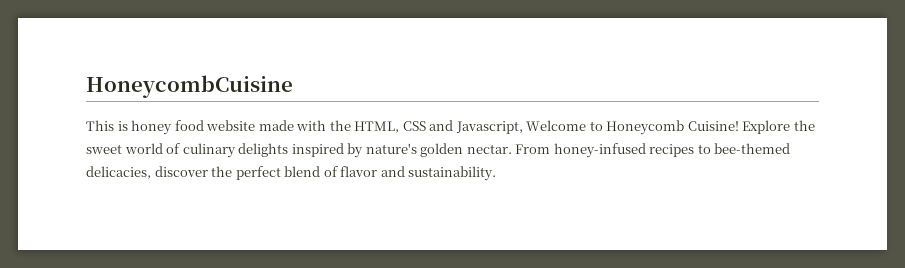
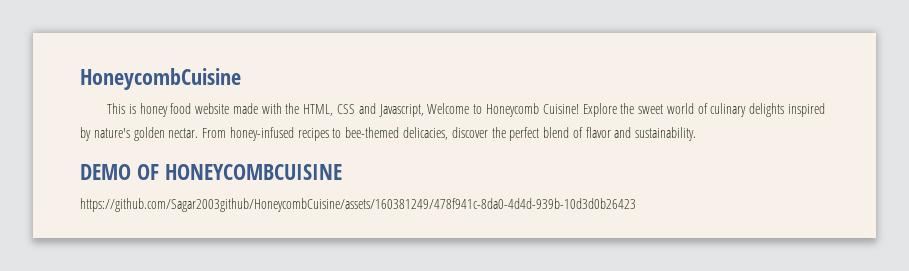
+ DEMO OF HONEYCOMBCUISINE
+ https://github.com/Sagar2003github/HoneycombCuisine/assets/160381249/478f941c-8da0-4d4d-939b-10d3d0b26423

